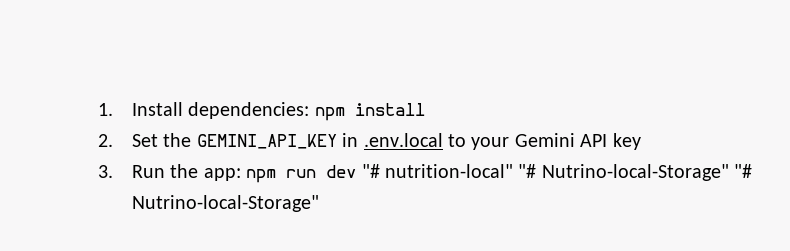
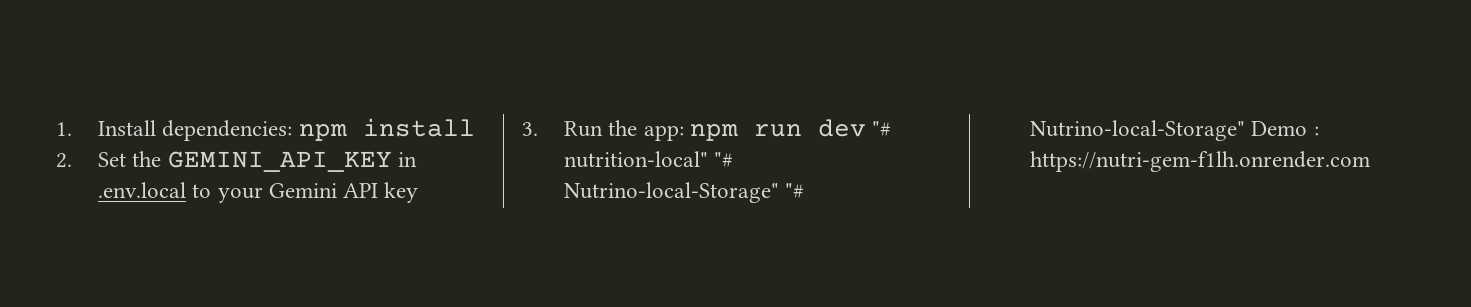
- 3. Run the app: npm run dev "# nutrition-local" "# Nutrino-local-Storage" "# Nutrino-local-Storage"
+ 3. Run the app: npm run dev "# nutrition-local" "# Nutrino-local-Storage" "# Nutrino-local-Storage" Demo : https://nutri-gem-f1lh.onrender.com

